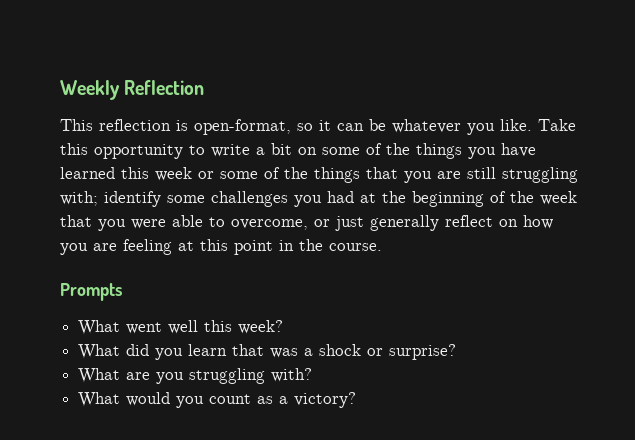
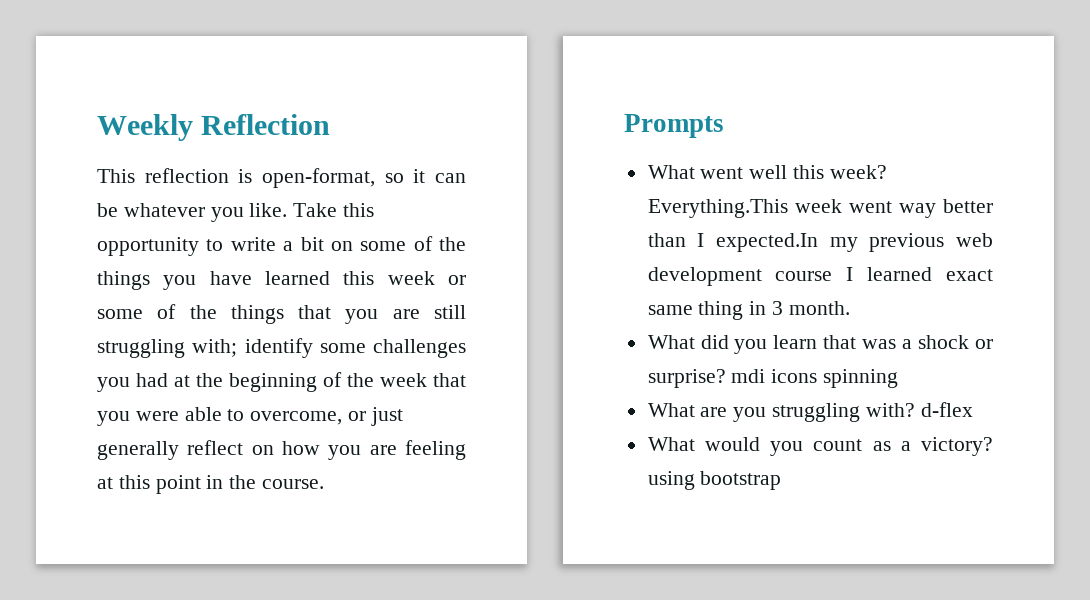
+ Everything.This week went way better than I expected.In my previous web development course I learned exact same thing in 3 month.
- What did you learn that was a shock or surprise?
+ What did you learn that was a shock or surprise? mdi icons spinning
- What are you struggling with?
+ What are you struggling with? d-flex
- What would you count as a victory?
+ What would you count as a victory? using bootstrap

